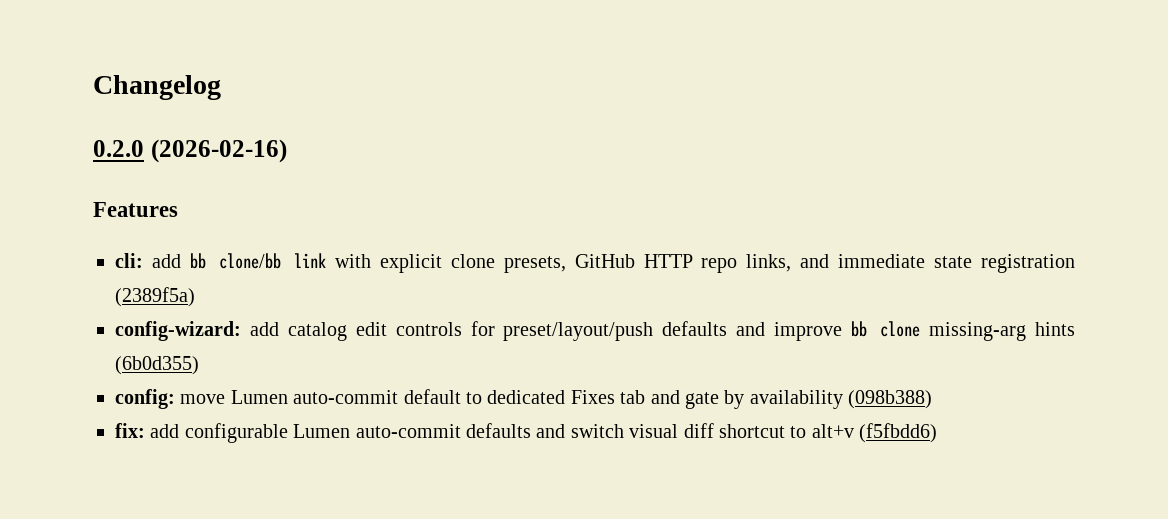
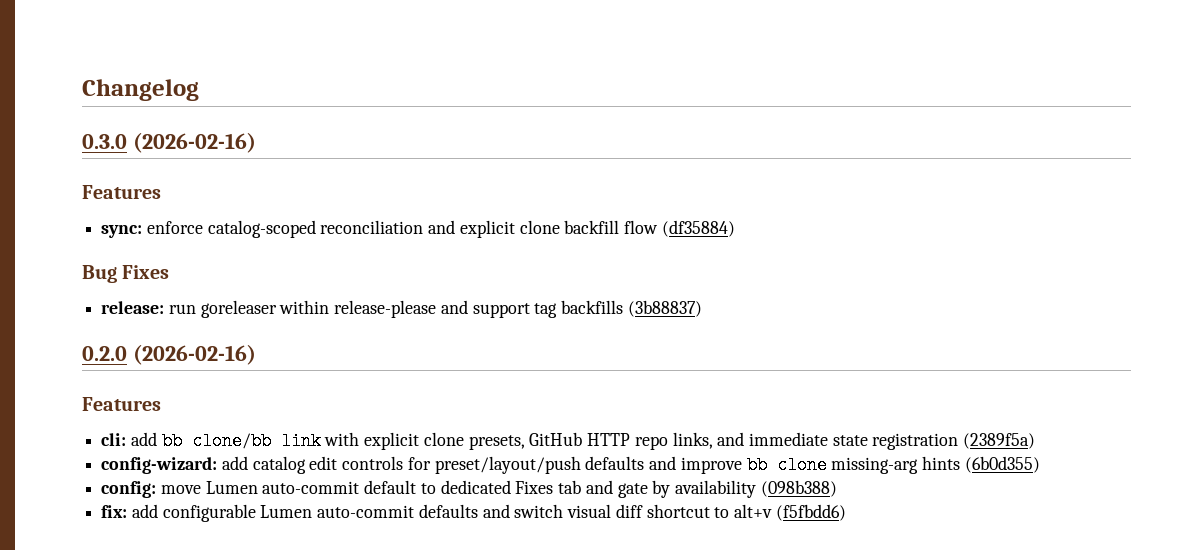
+ 0.3.0 (2026-02-16)
+ Features
+ sync: enforce catalog-scoped reconciliation and explicit clone backfill flow (df35884)
+ Bug Fixes
+ release: run goreleaser within release-please and support tag backfills (3b88837)

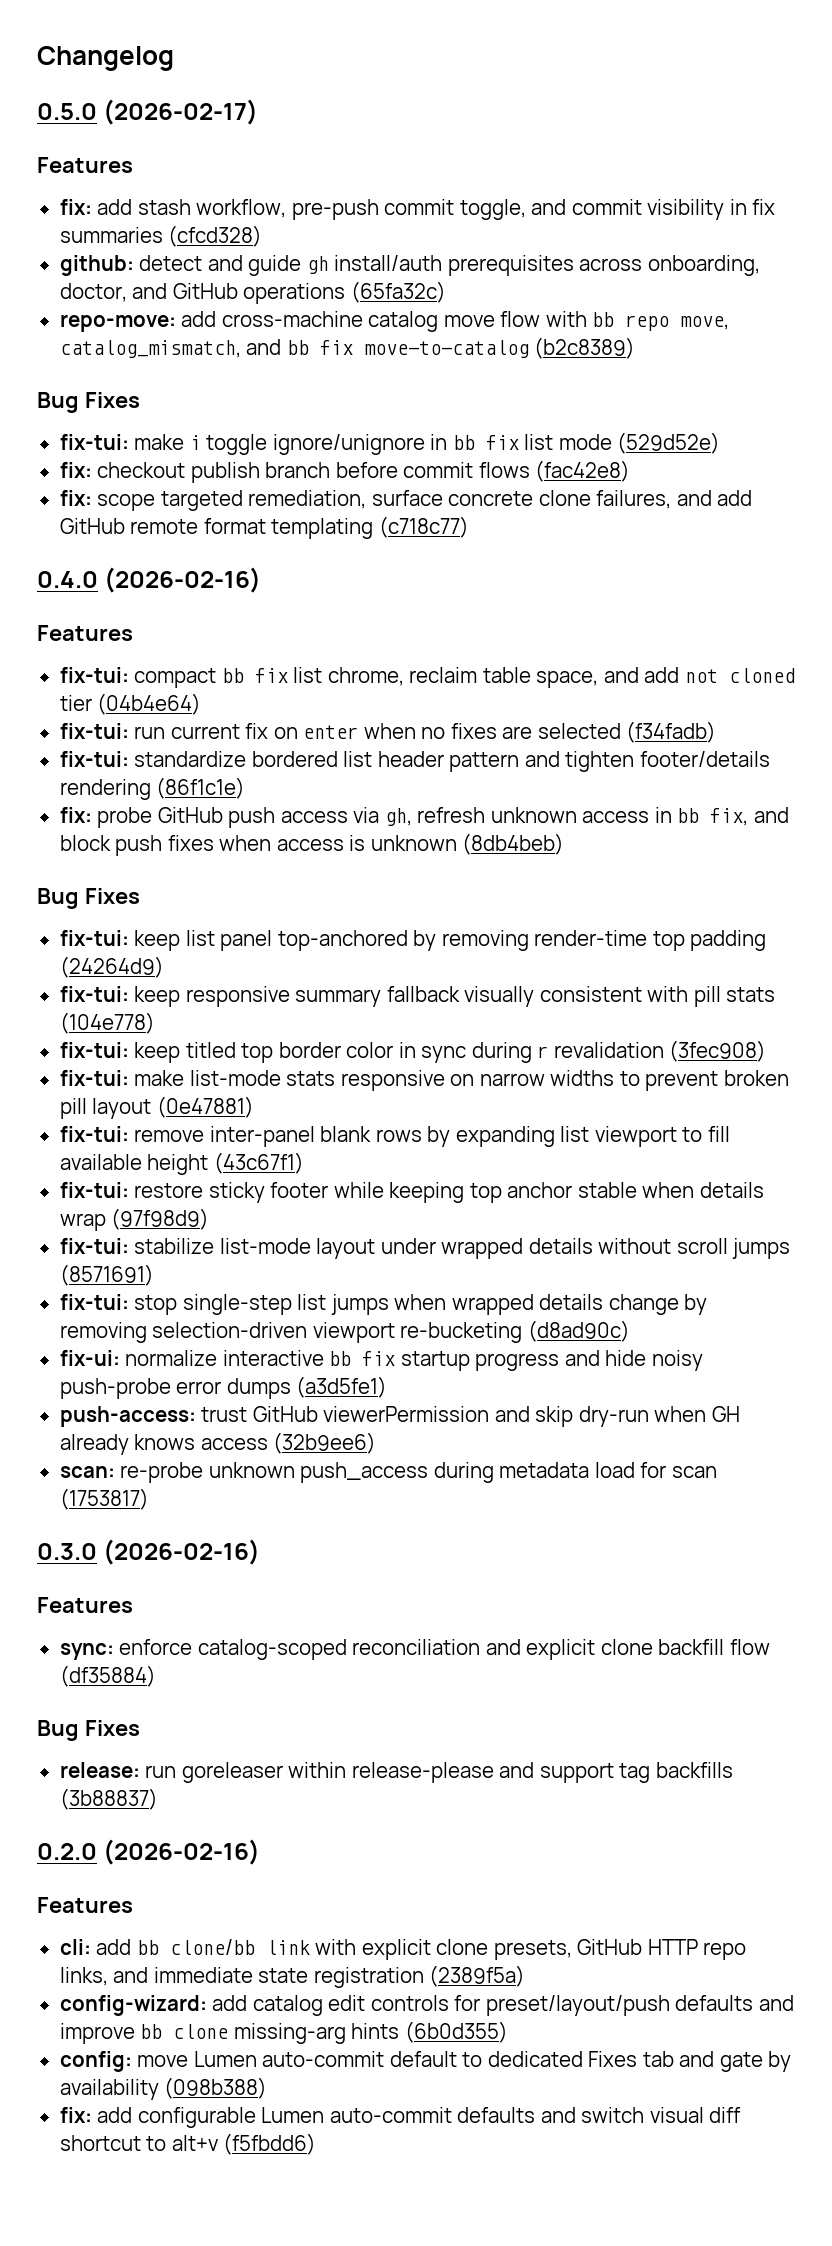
+ 0.5.0 (2026-02-17)
+ Features
+ fix: add stash workflow, pre-push commit toggle, and commit visibility in fix summaries (cfcd328)
+ github: detect and guide gh install/auth prerequisites across onboarding, doctor, and GitHub operations (65fa32c)
+ repo-move: add cross-machine catalog move flow with bb repo move, catalog_mismatch, and bb fix move-to-catalog (b2c8389)
+ Bug Fixes
+ fix-tui: make i toggle ignore/unignore in bb fix list mode (529d52e)
+ fix: checkout publish branch before commit flows (fac42e8)
+ fix: scope targeted remediation, surface concrete clone failures, and add GitHub remote format templating (c718c77)
+ 0.4.0 (2026-02-16)
+ Features
+ fix-tui: compact bb fix list chrome, reclaim table space, and add not cloned tier (04b4e64)
+ fix-tui: run current fix on enter when no fixes are selected (f34fadb)
+ fix-tui: standardize bordered list header pattern and tighten footer/details rendering (86f1c1e)
+ fix: probe GitHub push access via gh, refresh unknown access in bb fix, and block push fixes when access is unknown (8db4beb)
+ Bug Fixes
+ fix-tui: keep list panel top-anchored by removing render-time top padding (24264d9)
+ fix-tui: keep responsive summary fallback visually consistent with pill stats (104e778)
+ fix-tui: keep titled top border color in sync during r revalidation (3fec908)
+ fix-tui: make list-mode stats responsive on narrow widths to prevent broken pill layout (0e47881)
+ fix-tui: remove inter-panel blank rows by expanding list viewport to fill available height (43c67f1)
+ fix-tui: restore sticky footer while keeping top anchor stable when details wrap (97f98d9)
+ fix-tui: stabilize list-mode layout under wrapped details without scroll jumps (8571691)
+ fix-tui: stop single-step list jumps when wrapped details change by removing selection-driven viewport re-bucketing (d8ad90c)
+ fix-ui: normalize interactive bb fix startup progress and hide noisy push-probe error dumps (a3d5fe1)
+ push-access: trust GitHub viewerPermission and skip dry-run when GH already knows access (32b9ee6)
+ scan: re-probe unknown push_access during metadata load for scan (1753817)

